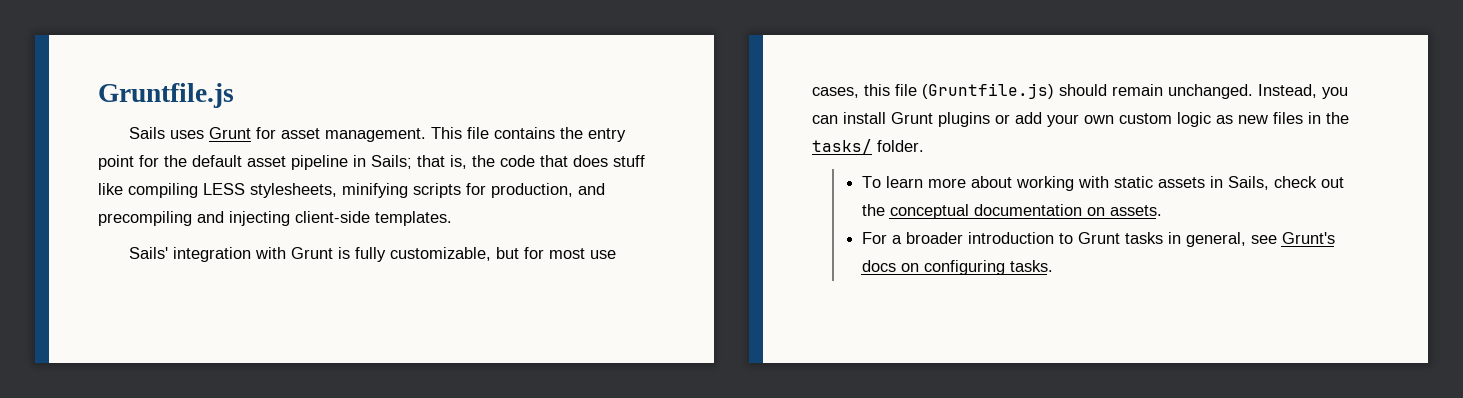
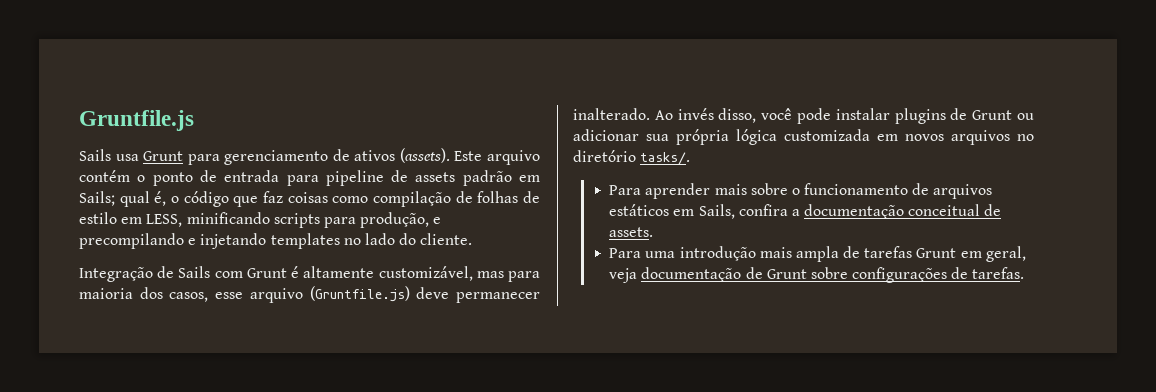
- Sails uses Grunt for asset management. This file contains the entry point for the default asset pipeline in Sails; that is, the code that does stuff like compiling LESS stylesheets, minifying scripts for production, and precompiling and injecting client-side templates.
- Sails' integration with Grunt is fully customizable, but for most use cases, this file (Gruntfile.js) should remain unchanged. Instead, you can install Grunt plugins or add your own custom logic as new files in the tasks/ folder.
- To learn more about working with static assets in Sails, check out the conceptual documentation on assets.
- For a broader introduction to Grunt tasks in general, see Grunt's docs on configuring tasks.
+ Sails usa Grunt para gerenciamento de ativos (assets). Este arquivo contém o ponto de entrada para pipeline de assets padrão em Sails; qual é, o código que faz coisas como compilação de folhas de estilo em LESS, minificando scripts para produção, e precompilando e injetando templates no lado do cliente.
+ Integração de Sails com Grunt é altamente customizável, mas para maioria dos casos, esse arquivo (Gruntfile.js) deve permanecer inalterado. Ao invés disso, você pode instalar plugins de Grunt ou adicionar sua própria lógica customizada em novos arquivos no diretório tasks/.
+ Para aprender mais sobre o funcionamento de arquivos estáticos em Sails, confira a documentação conceitual de assets.
+ Para uma introdução mais ampla de tarefas Grunt em geral, veja documentação de Grunt sobre configurações de tarefas.

